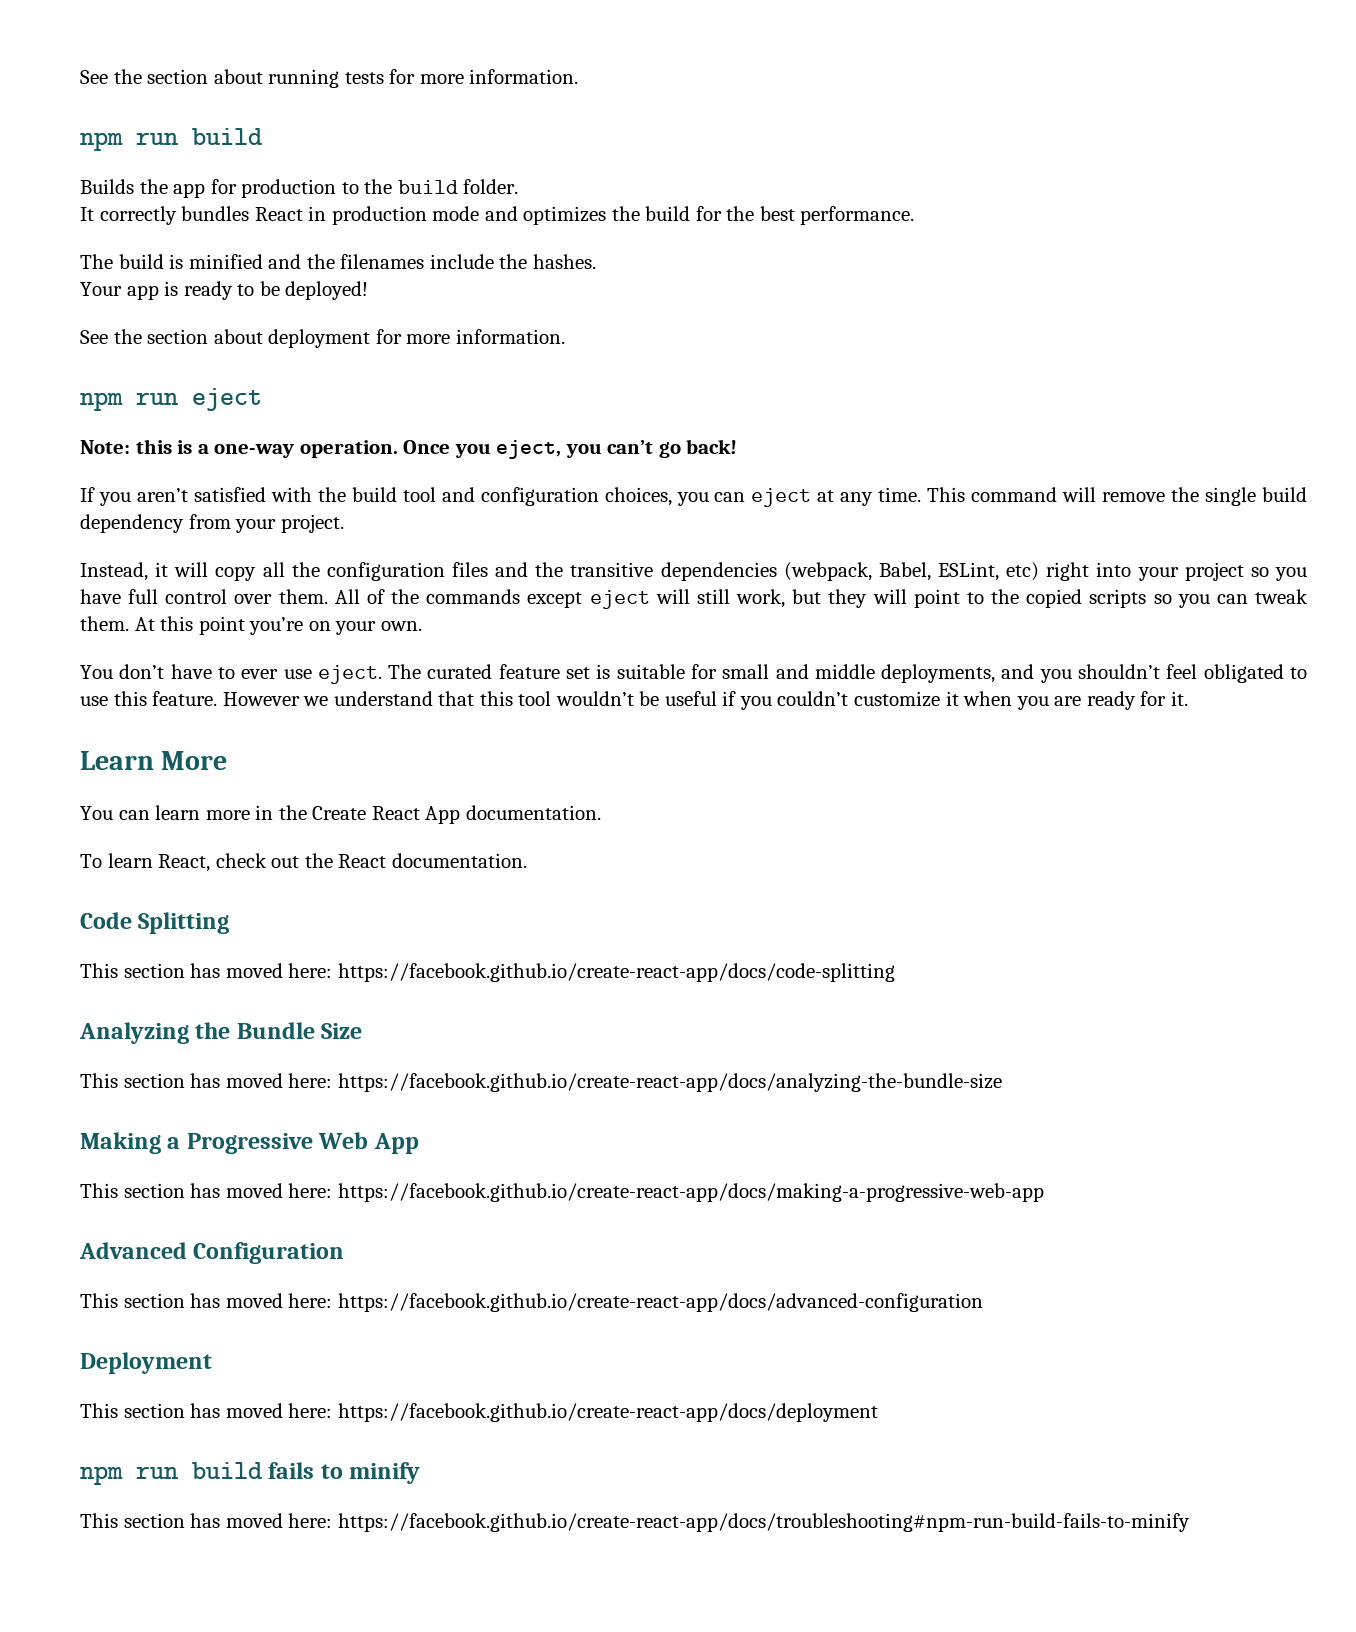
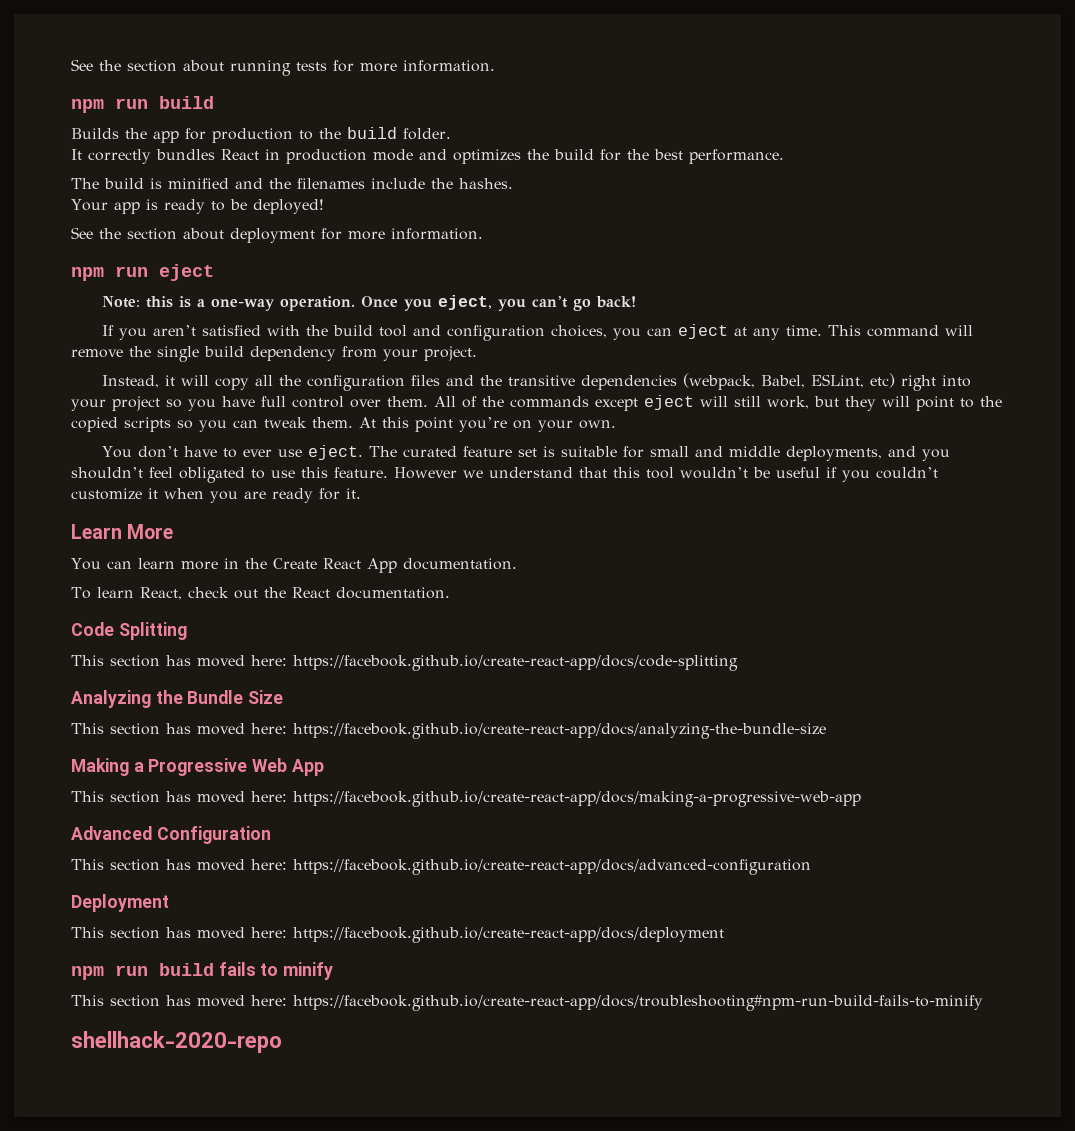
+ shellhack-2020-repo

